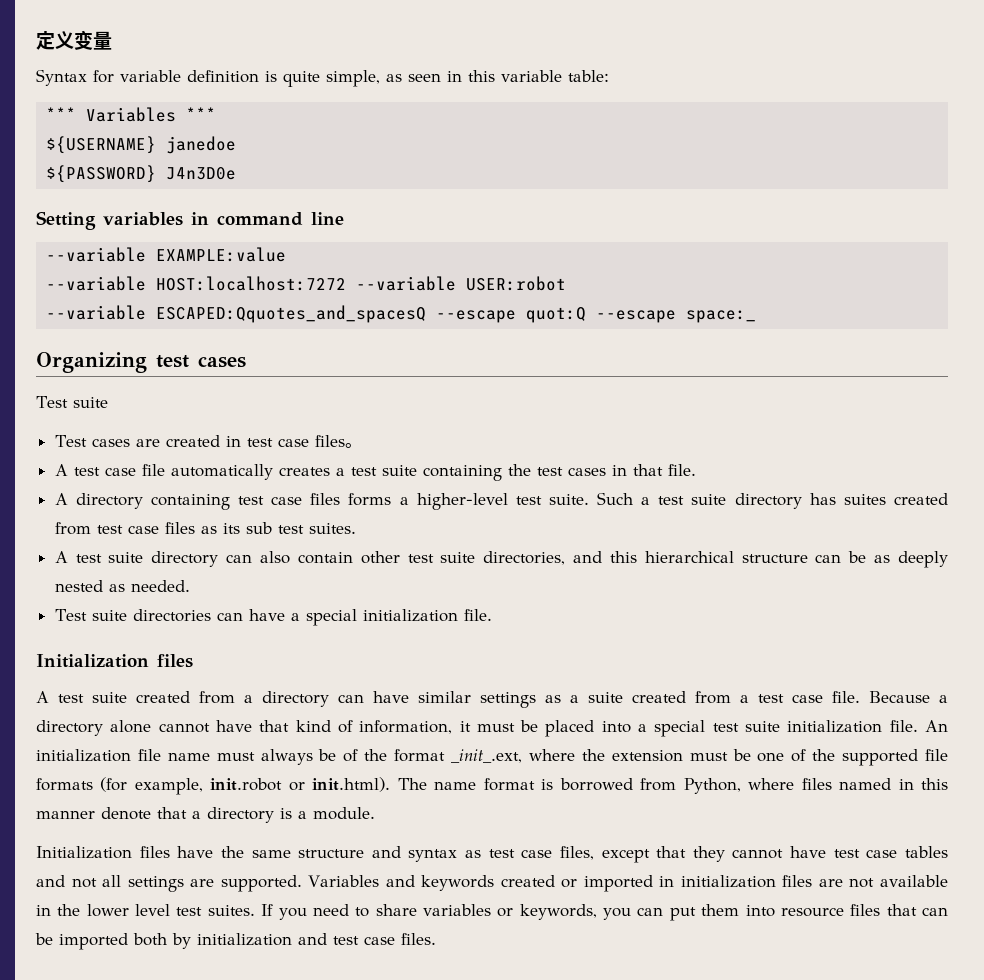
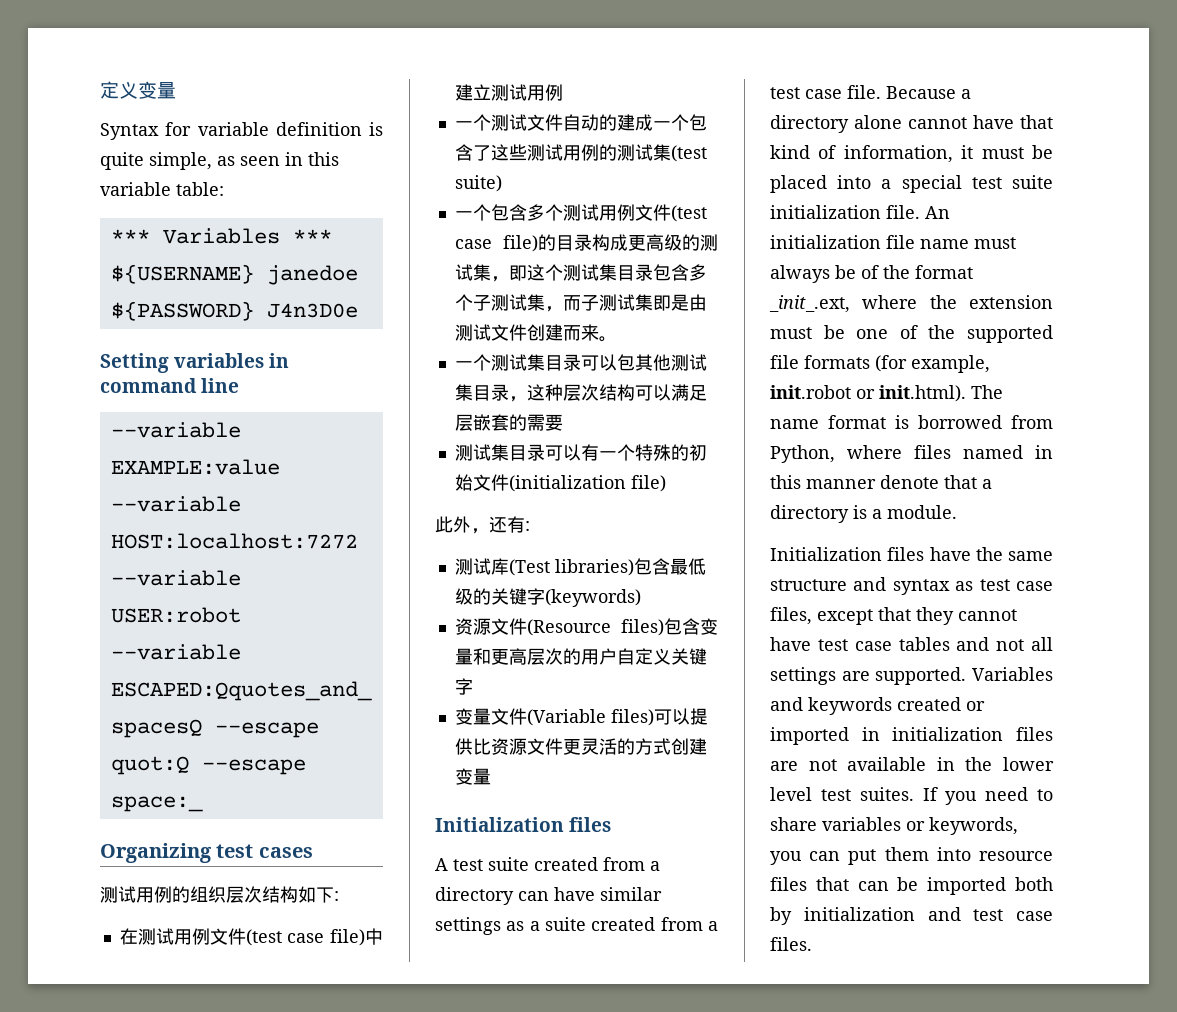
  Organizing test cases
- Test suite
- Test cases are created in test case files。
- A test case file automatically creates a test suite containing the test cases in that file.
- A directory containing test case files forms a higher-level test suite. Such a test suite directory has suites created from test case files as its sub test suites.
- A test suite directory can also contain other test suite directories, and this hierarchical structure can be as deeply nested as needed.
- Test suite directories can have a special initialization file.
+ 测试用例的组织层次结构如下:
+ 在测试用例文件(test case file)中建立测试用例
+ 一个测试文件自动的建成一个包含了这些测试用例的测试集(test suite)
+ 一个包含多个测试用例文件(test case file)的目录构成更高级的测试集，即这个测试集目录包含多个子测试集，而子测试集即是由测试文件创建而来。
+ 一个测试集目录可以包其他测试集目录，这种层次结构可以满足层嵌套的需要
+ 测试集目录可以有一个特殊的初始文件(initialization file)
+ 此外，还有:
+ 测试库(Test libraries)包含最低级的关键字(keywords)
+ 资源文件(Resource files)包含变量和更高层次的用户自定义关键字
+ 变量文件(Variable files)可以提供比资源文件更灵活的方式创建变量

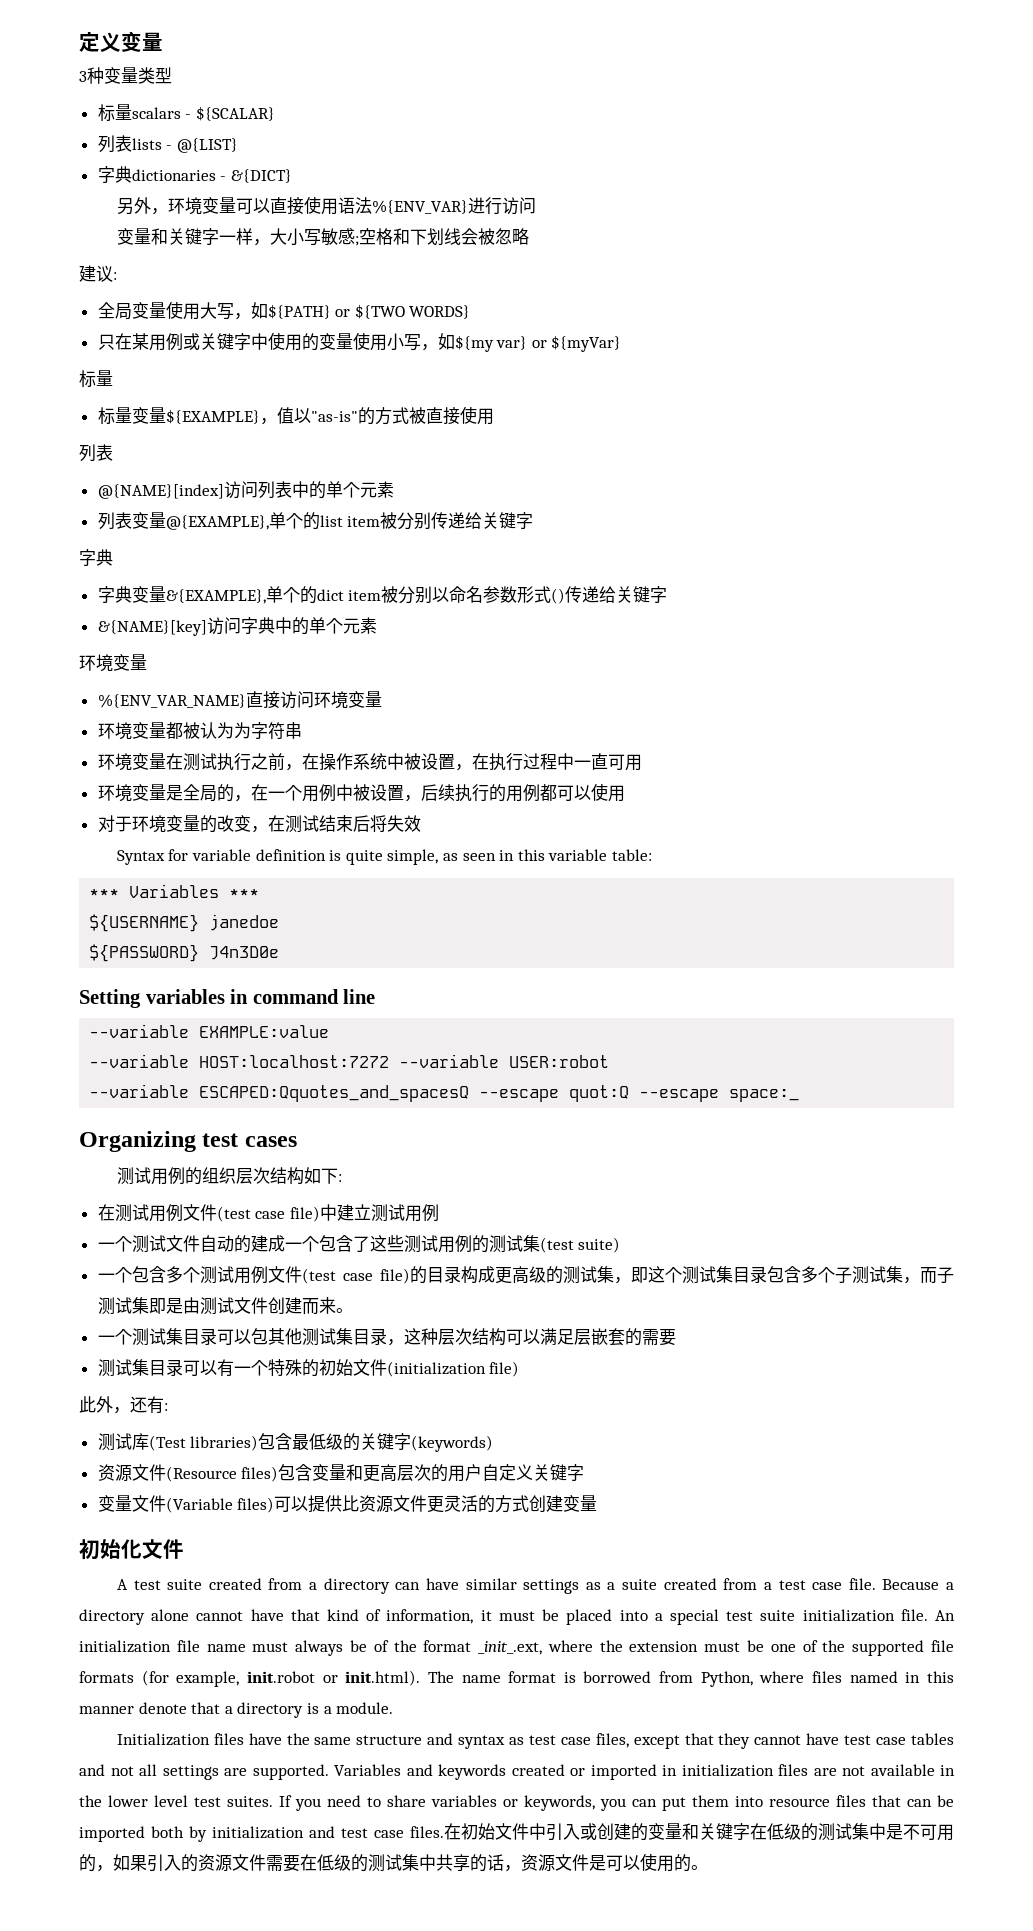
+ 3种变量类型
+ 标量scalars - ${SCALAR}
+ 列表lists - @{LIST}
+ 字典dictionaries - &{DICT}
+ 另外，环境变量可以直接使用语法%{ENV_VAR}进行访问
+ 变量和关键字一样，大小写敏感;空格和下划线会被忽略
+ 建议:
+ 全局变量使用大写，如${PATH} or ${TWO WORDS}
+ 只在某用例或关键字中使用的变量使用小写，如${my var} or ${myVar}
+ 标量
+ 标量变量${EXAMPLE}，值以"as-is"的方式被直接使用
+ 列表
+ @{NAME}[index]访问列表中的单个元素
+ 列表变量@{EXAMPLE},单个的list item被分别传递给关键字
+ 字典
+ 字典变量&{EXAMPLE},单个的dict item被分别以命名参数形式()传递给关键字
+ &{NAME}[key]访问字典中的单个元素
+ 环境变量
+ %{ENV_VAR_NAME}直接访问环境变量
+ 环境变量都被认为为字符串
+ 环境变量在测试执行之前，在操作系统中被设置，在执行过程中一直可用
+ 环境变量是全局的，在一个用例中被设置，后续执行的用例都可以使用
+ 对于环境变量的改变，在测试结束后将失效
  变量文件(Variable files)可以提供比资源文件更灵活的方式创建变量
- Initialization files
+ 初始化文件
+ 在初始文件中引入或创建的变量和关键字在低级的测试集中是不可用的，如果引入的资源文件需要在低级的测试集中共享的话，资源文件是可以使用的。

